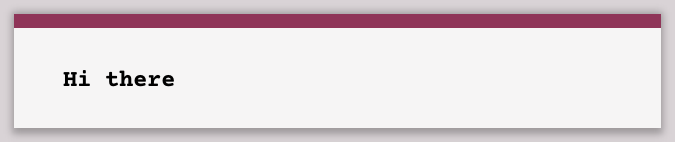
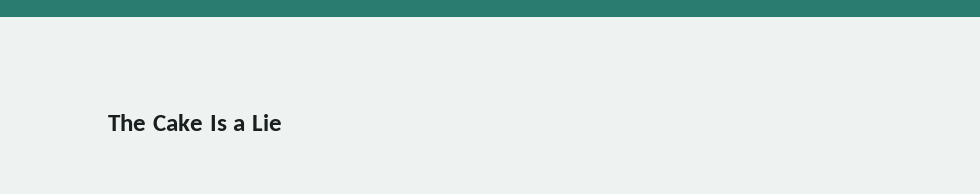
- Hi there
+ The Cake Is a Lie

